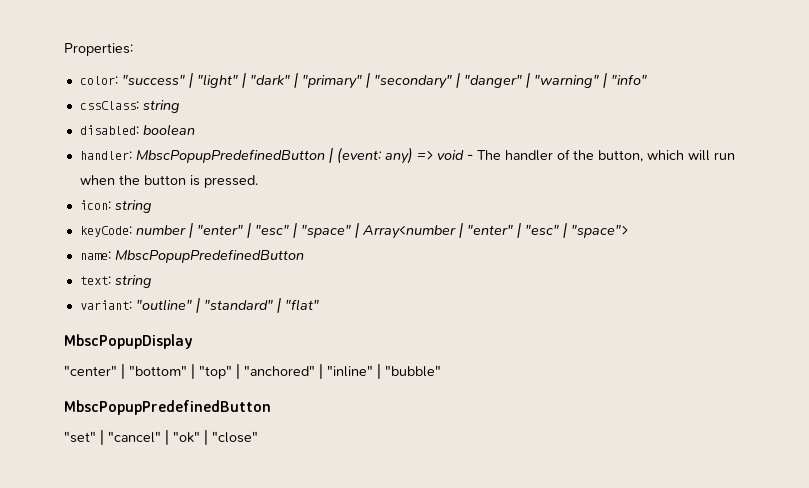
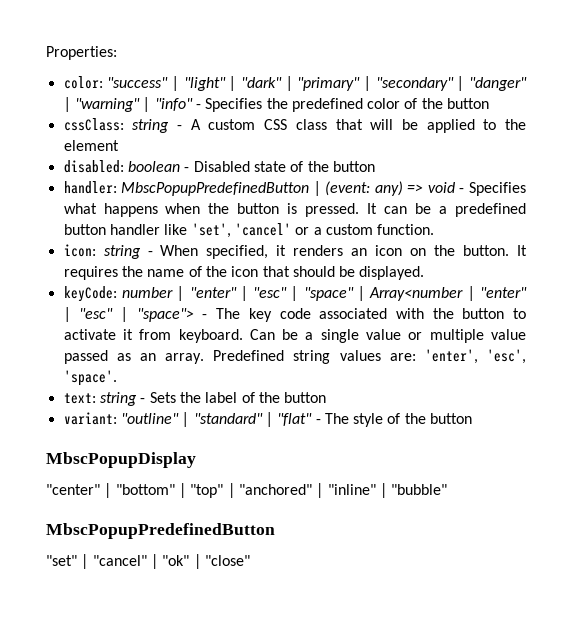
- color: "success" | "light" | "dark" | "primary" | "secondary" | "danger" | "warning" | "info"
- cssClass: string
- disabled: boolean
+ color: "success" | "light" | "dark" | "primary" | "secondary" | "danger" | "warning" | "info" - Specifies the predefined color of the button
+ cssClass: string - A custom CSS class that will be applied to the element
+ disabled: boolean - Disabled state of the button
- handler: MbscPopupPredefinedButton | (event: any) => void - The handler of the button, which will run when the button is pressed.
- icon: string
+ handler: MbscPopupPredefinedButton | (event: any) => void - Specifies what happens when the button is pressed. It can be a predefined button handler like 'set', 'cancel' or a custom function.
+ icon: string - When specified, it renders an icon on the button. It requires the name of the icon that should be displayed.
- keyCode: number | "enter" | "esc" | "space" | Array<number | "enter" | "esc" | "space">
- name: MbscPopupPredefinedButton
- text: string
+ keyCode: number | "enter" | "esc" | "space" | Array<number | "enter" | "esc" | "space"> - The key code associated with the button to activate it from keyboard. Can be a single value or multiple value passed as an array. Predefined string values are: 'enter', 'esc', 'space'.
+ text: string - Sets the label of the button
- variant: "outline" | "standard" | "flat"
+ variant: "outline" | "standard" | "flat" - The style of the button

